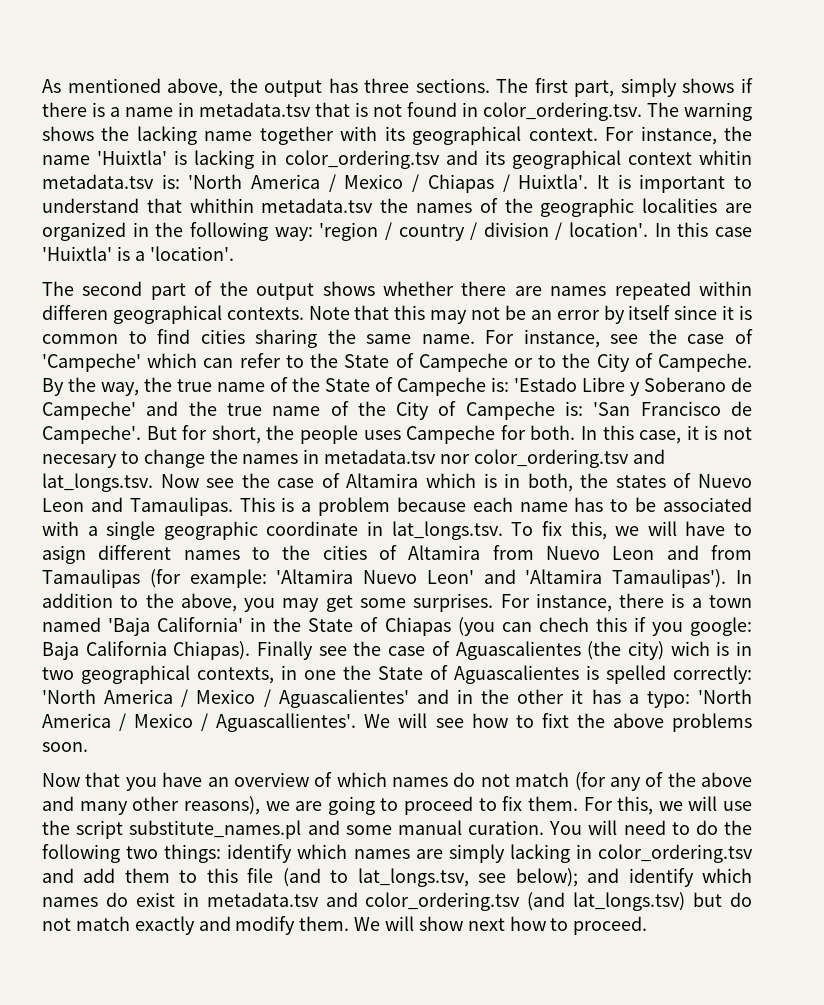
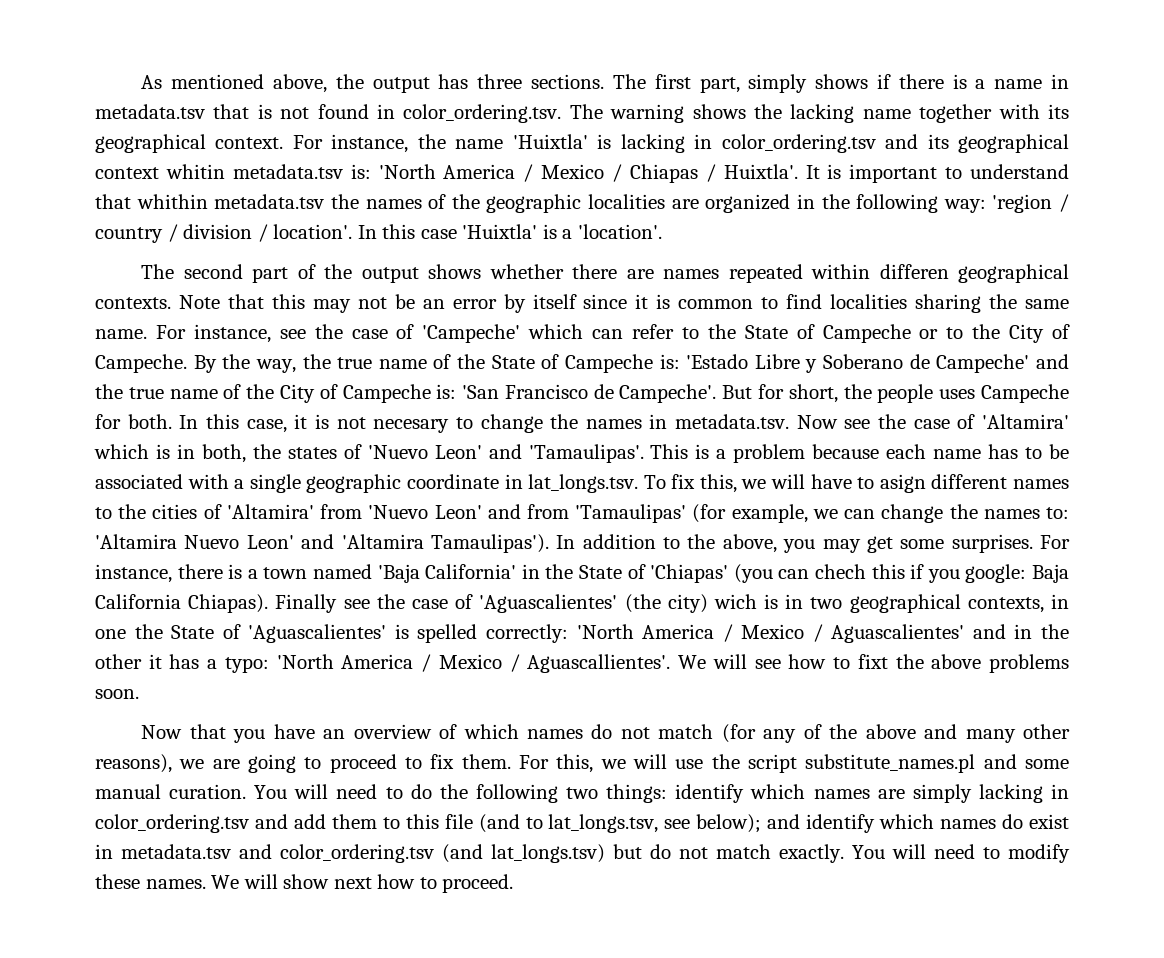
- Note that this may not be an error by itself since it is common to find cities sharing the same name.
+ Note that this may not be an error by itself since it is common to find localities sharing the same name.
- In this case, it is not necesary to change the names in metadata.tsv nor color_ordering.tsv and lat_longs.tsv. Now see the case of Altamira which is in both, the states of Nuevo Leon and Tamaulipas.
+ In this case, it is not necesary to change the names in metadata.tsv. Now see the case of 'Altamira' which is in both, the states of 'Nuevo Leon' and 'Tamaulipas'.
- This is a problem because each name has to be associated with a single geographic coordinate in lat_longs.tsv. To fix this, we will have to asign different names to the cities of Altamira from Nuevo Leon and from Tamaulipas (for example: 'Altamira Nuevo Leon' and 'Altamira Tamaulipas').
+ This is a problem because each name has to be associated with a single geographic coordinate in lat_longs.tsv. To fix this, we will have to asign different names to the cities of 'Altamira' from 'Nuevo Leon' and from 'Tamaulipas' (for example, we can change the names to: 'Altamira Nuevo Leon' and 'Altamira Tamaulipas').
- For instance, there is a town named 'Baja California' in the State of Chiapas (you can chech this if you google: Baja California Chiapas).
+ For instance, there is a town named 'Baja California' in the State of 'Chiapas' (you can chech this if you google: Baja California Chiapas).
- Finally see the case of Aguascalientes (the city) wich is in two geographical contexts, in one the State of Aguascalientes is spelled correctly: 'North America / Mexico / Aguascalientes' and in the other it has a typo: 'North America / Mexico / Aguascallientes'.
+ Finally see the case of 'Aguascalientes' (the city) wich is in two geographical contexts, in one the State of 'Aguascalientes' is spelled correctly: 'North America / Mexico / Aguascalientes' and in the other it has a typo: 'North America / Mexico / Aguascallientes'.
- You will need to do the following two things: identify which names are simply lacking in color_ordering.tsv and add them to this file (and to lat_longs.tsv, see below); and identify which names do exist in metadata.tsv and color_ordering.tsv (and lat_longs.tsv) but do not match exactly and modify them.
+ You will need to do the following two things: identify which names are simply lacking in color_ordering.tsv and add them to this file (and to lat_longs.tsv, see below); and identify which names do exist in metadata.tsv and color_ordering.tsv (and lat_longs.tsv) but do not match exactly. You will need to modify these names.

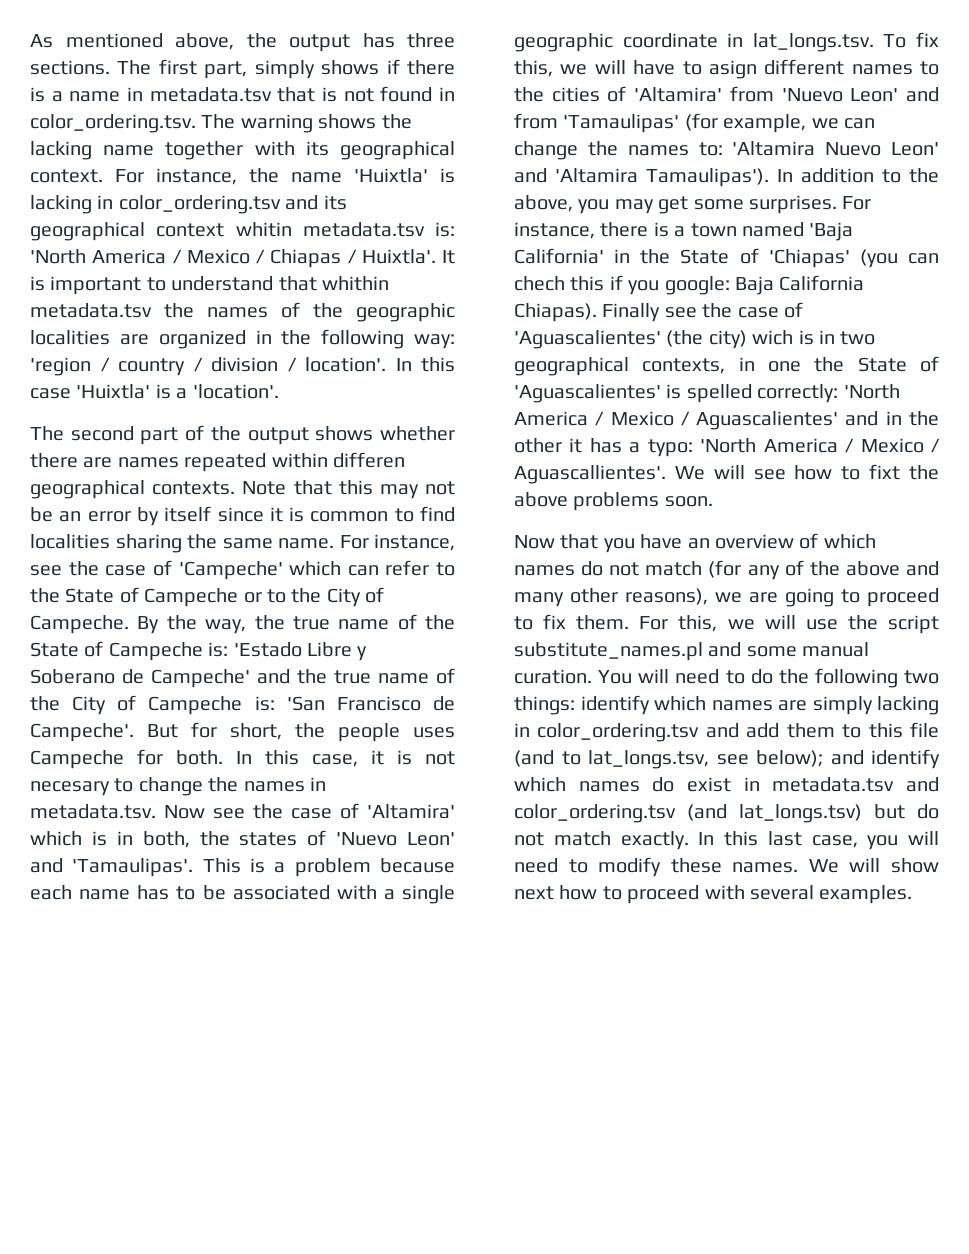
- You will need to modify these names.
+ In this last case, you will need to modify these names.
- We will show next how to proceed.
+ We will show next how to proceed with several examples.

